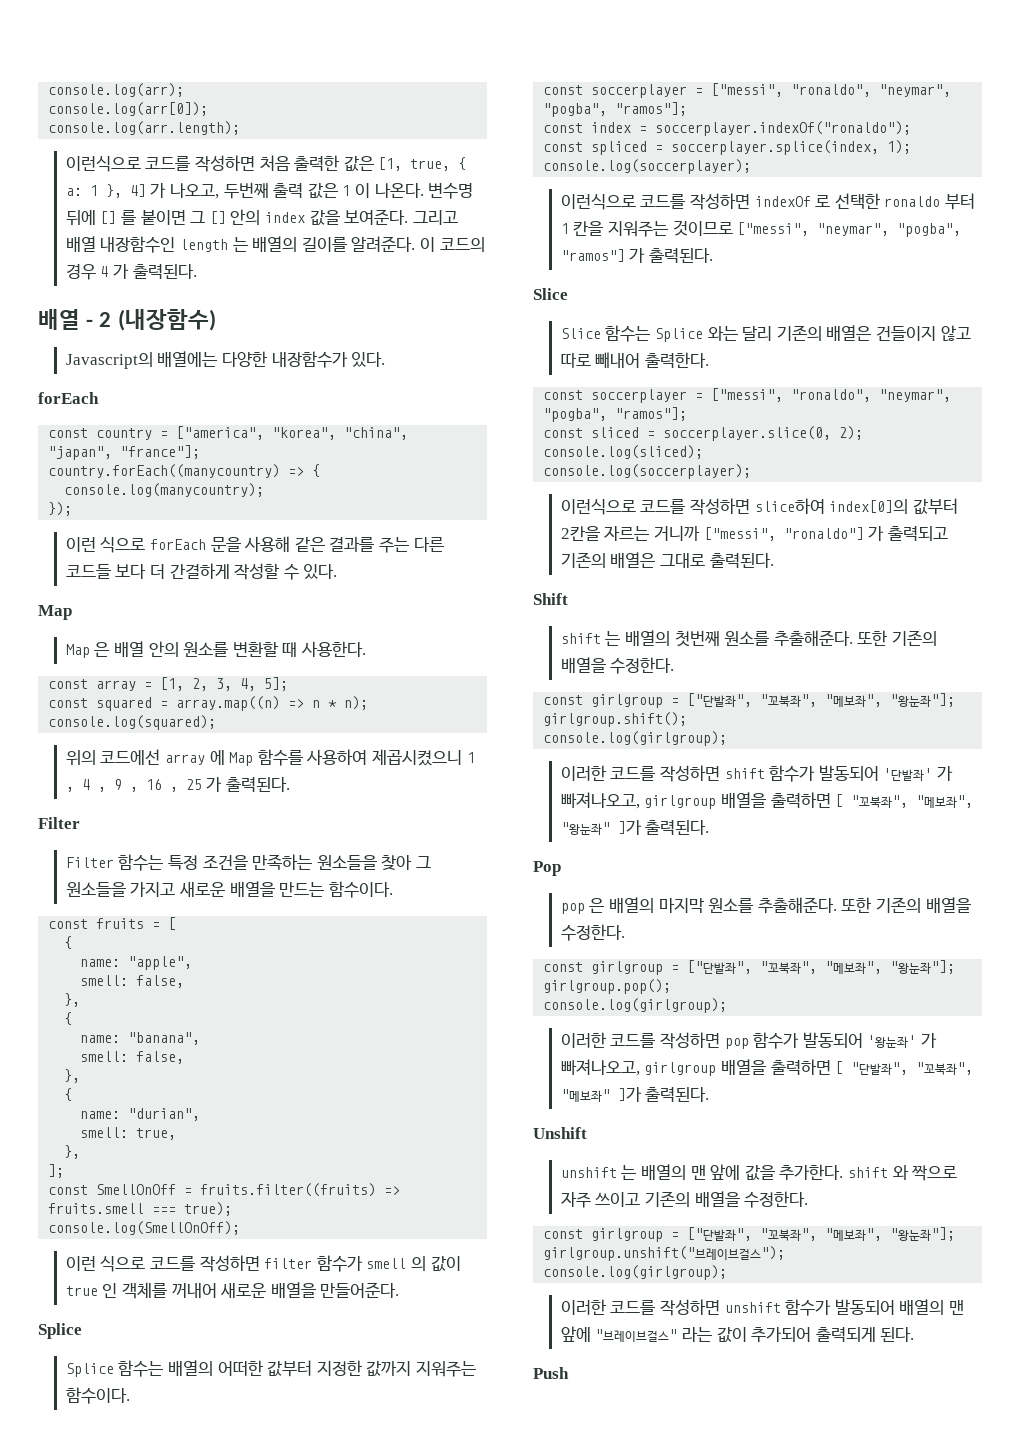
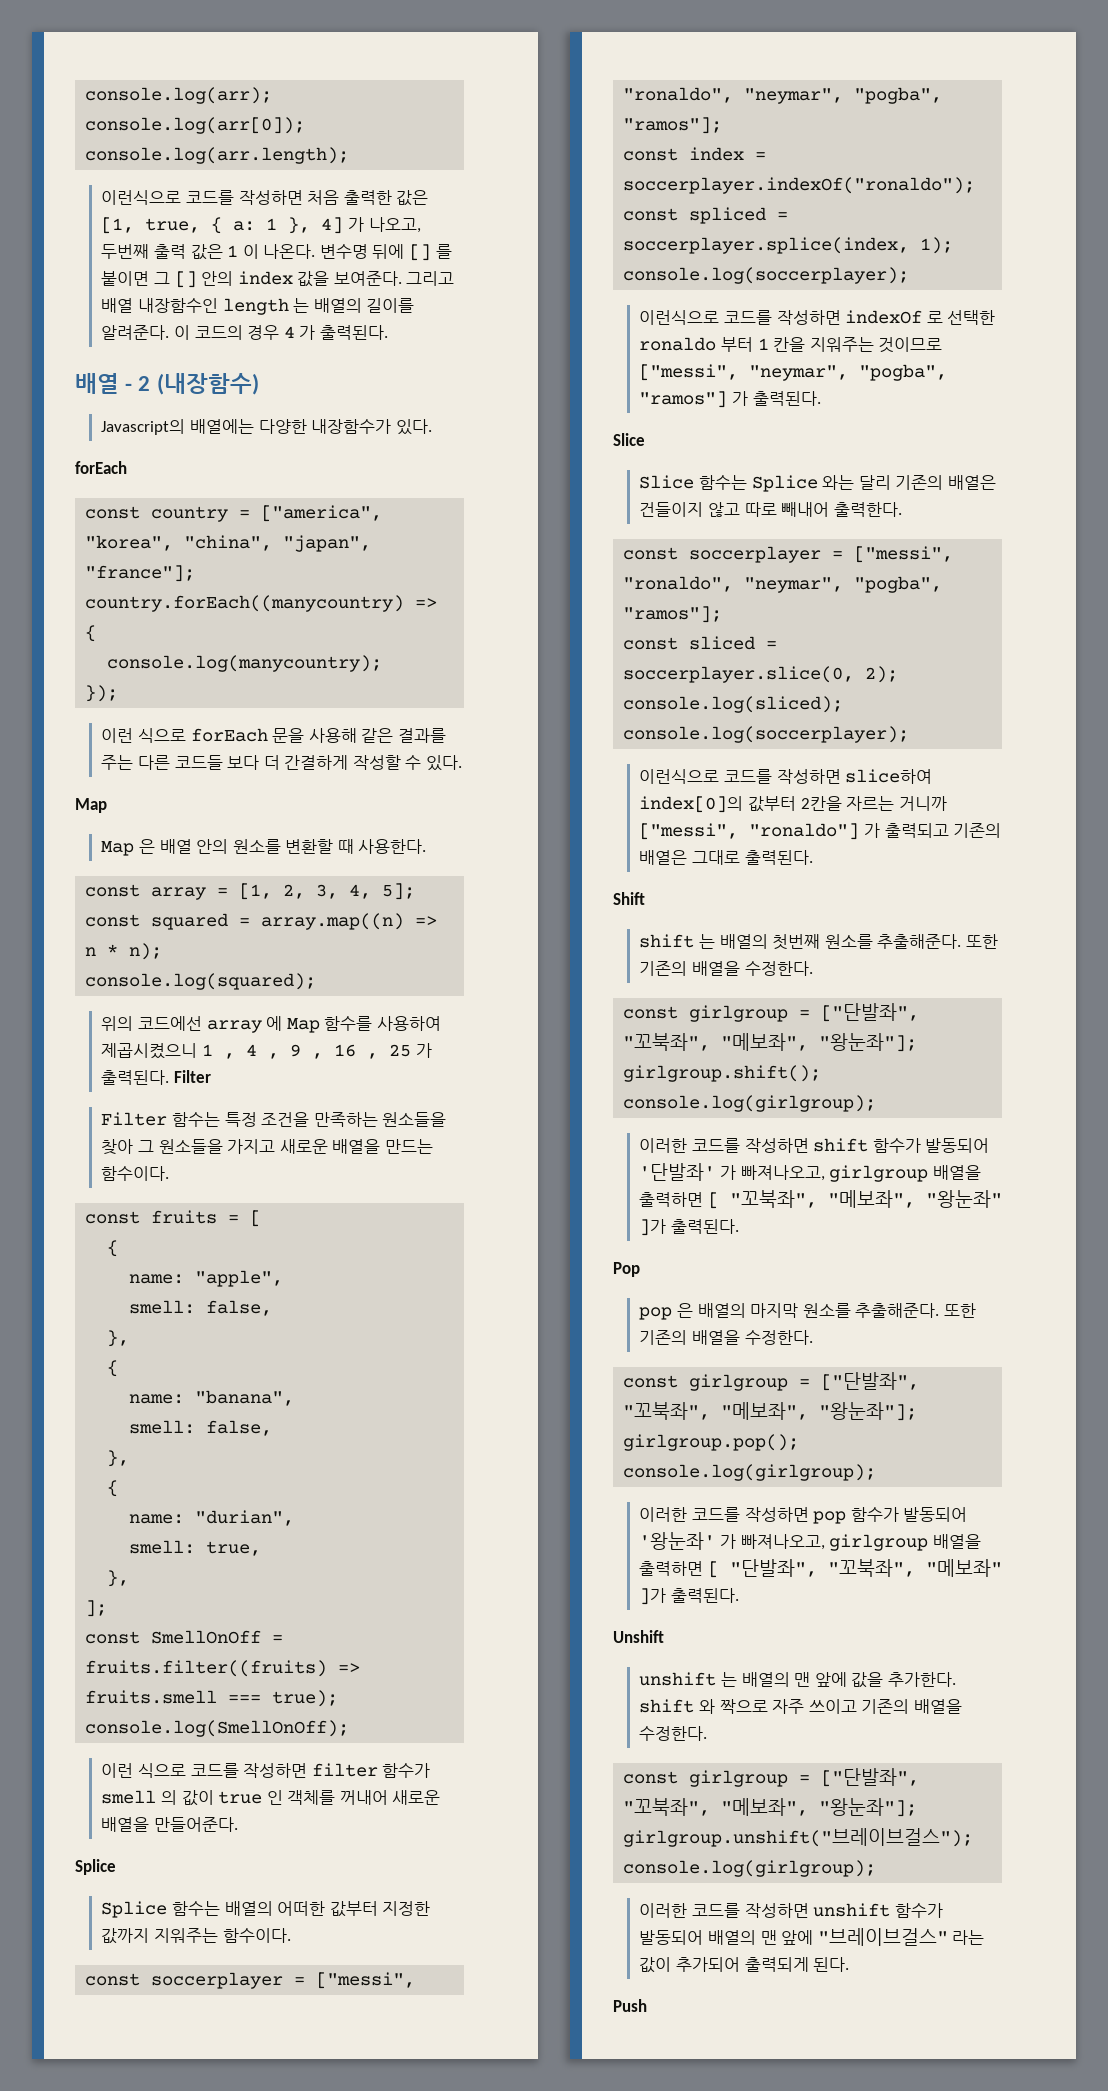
- 위의 코드에선 array 에 Map 함수를 사용하여 제곱시켰으니 1 , 4 , 9 , 16 , 25 가 출력된다.
- Filter
+ 위의 코드에선 array 에 Map 함수를 사용하여 제곱시켰으니 1 , 4 , 9 , 16 , 25 가 출력된다. Filter

